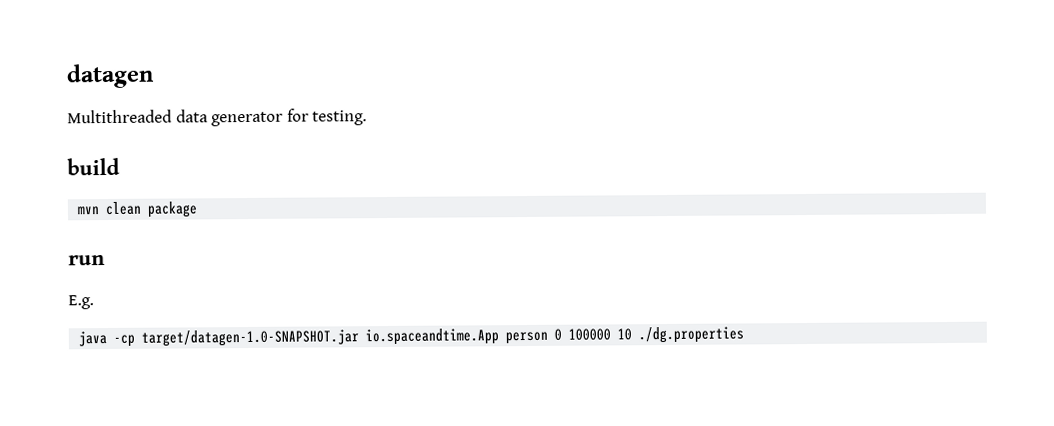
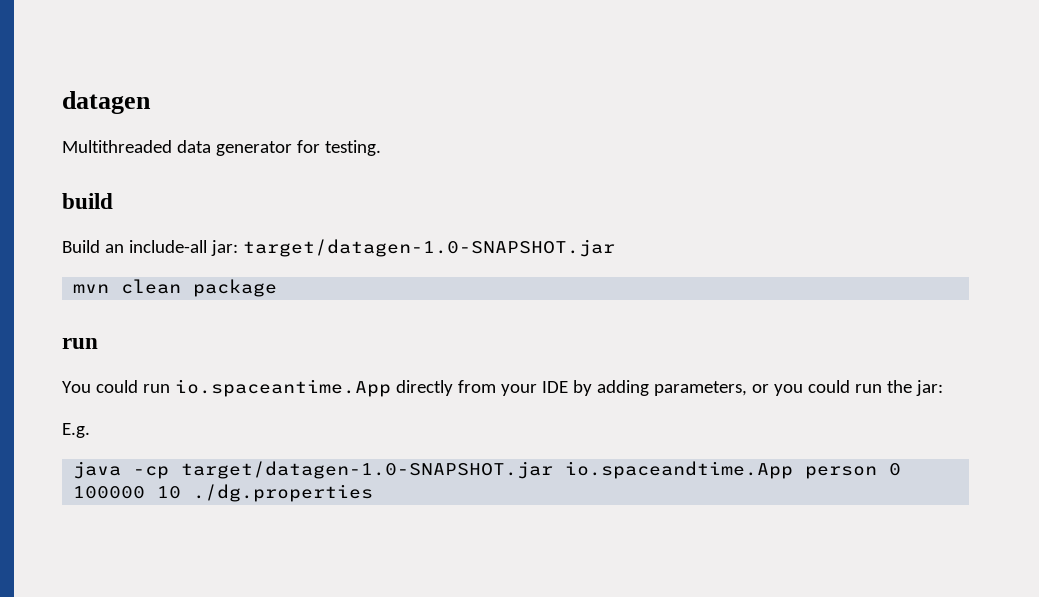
+ Build an include-all jar: target/datagen-1.0-SNAPSHOT.jar
+ You could run io.spaceantime.App directly from your IDE by adding parameters, or you could run the jar:

